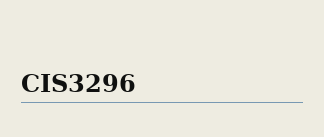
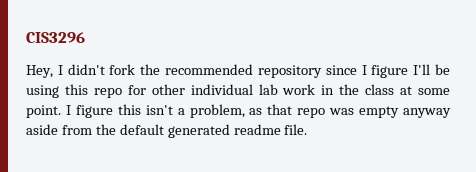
+ Hey, I didn't fork the recommended repository since I figure I'll be using this repo for other individual lab work in the class at some point. I figure this isn't a problem, as that repo was empty anyway aside from the default generated readme file.

